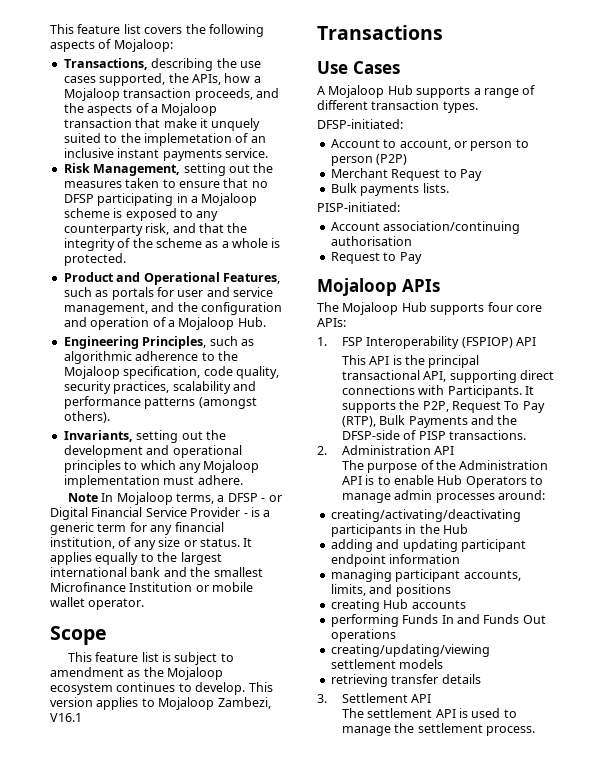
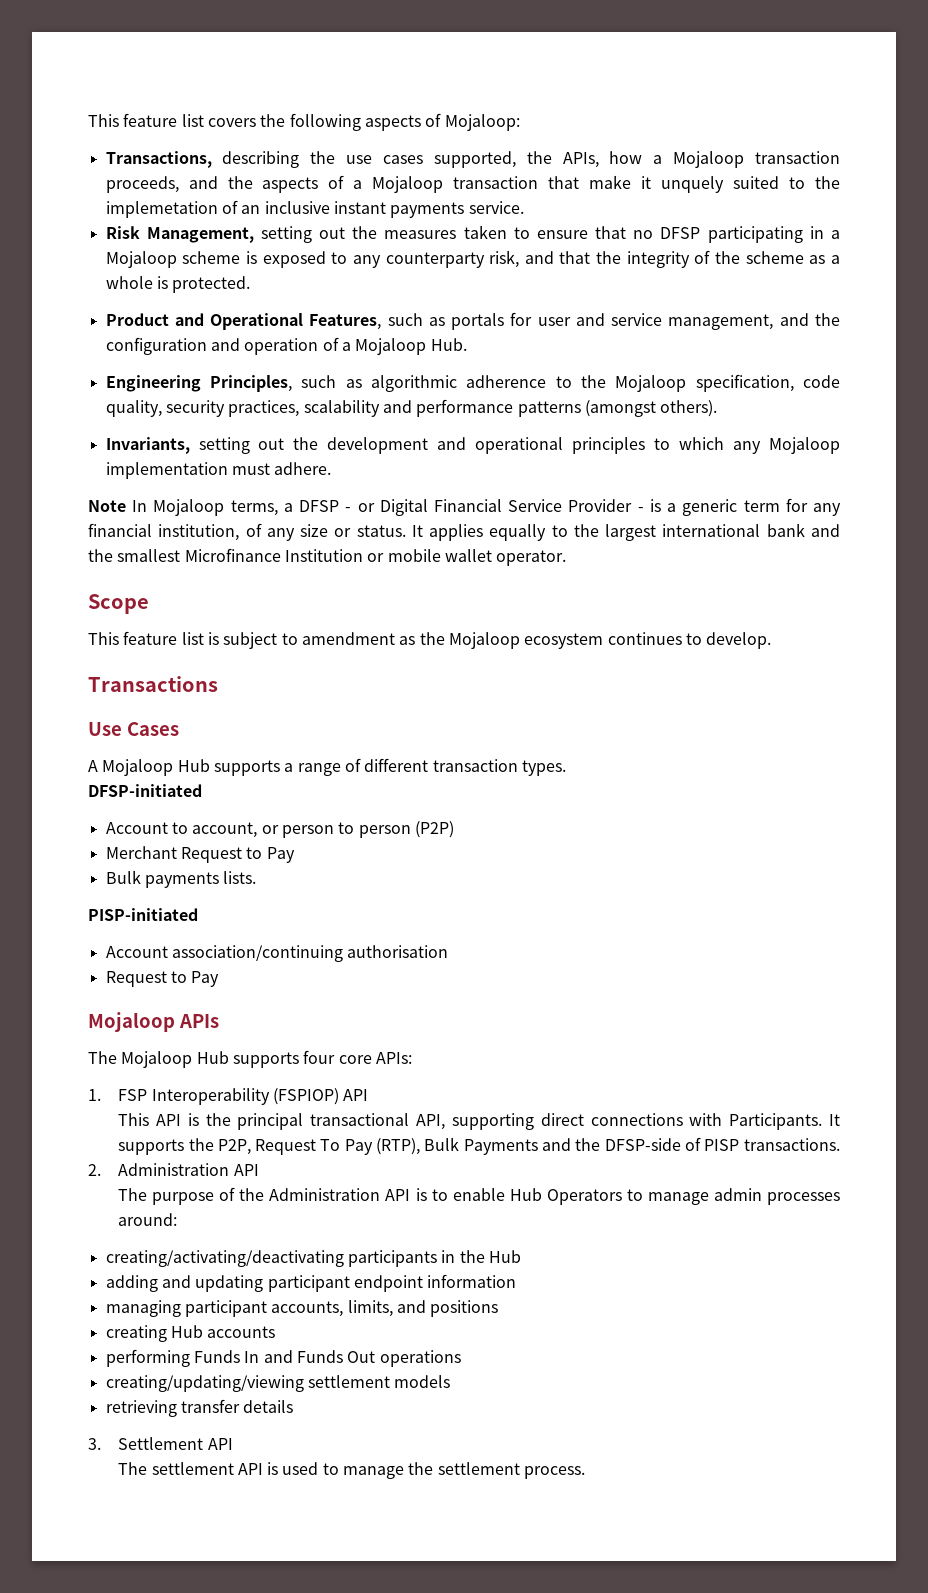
- This version applies to Mojaloop Zambezi, V16.1
- DFSP-initiated:
+ DFSP-initiated
- PISP-initiated:
+ PISP-initiated

